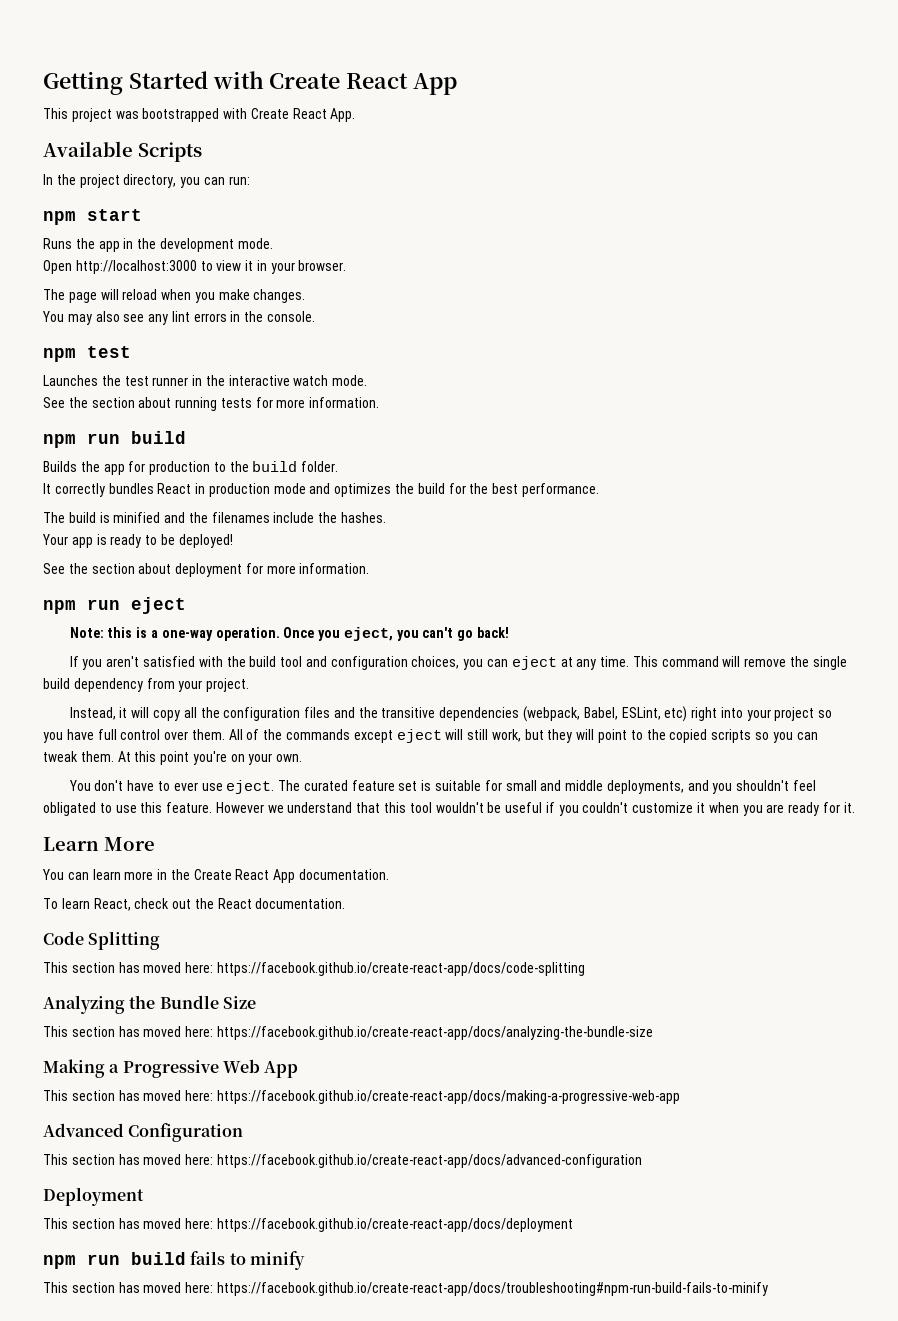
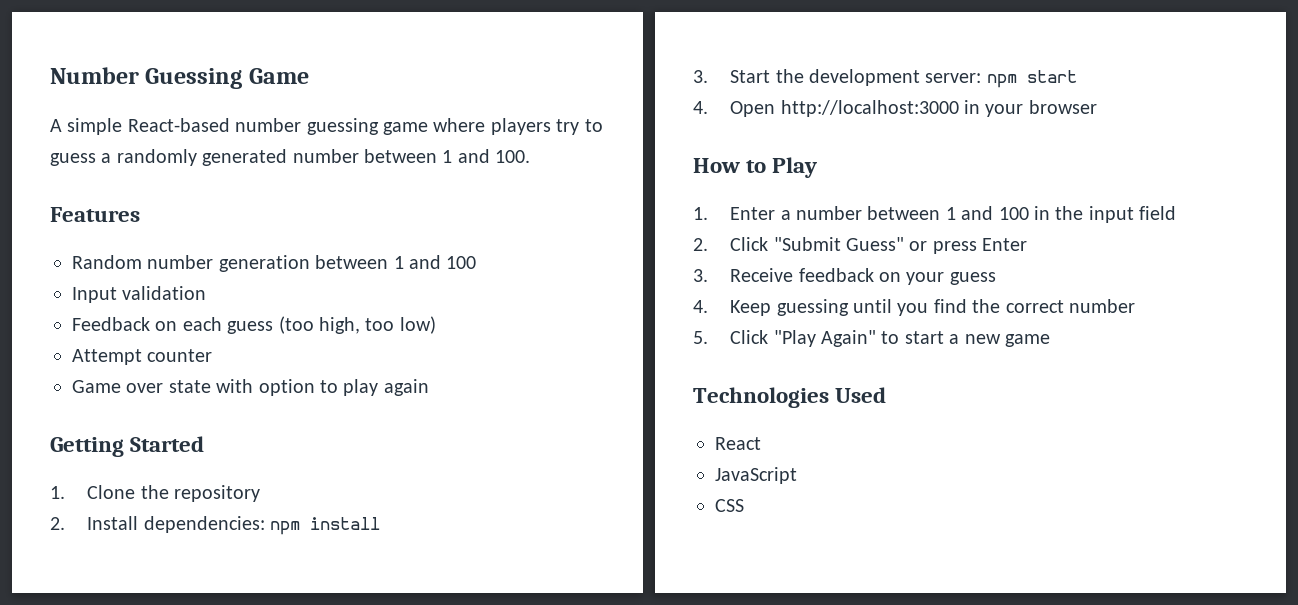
- Getting Started with Create React App
- This project was bootstrapped with Create React App.
- Available Scripts
- In the project directory, you can run:
- npm start
- Runs the app in the development mode.
- Open http://localhost:3000 to view it in your browser.
- The page will reload when you make changes.
- You may also see any lint errors in the console.
- npm test
- Launches the test runner in the interactive watch mode.
- See the section about running tests for more information.
- npm run build
- Builds the app for production to the build folder.
- It correctly bundles React in production mode and optimizes the build for the best performance.
- The build is minified and the filenames include the hashes.
- Your app is ready to be deployed!
- See the section about deployment for more information.
- npm run eject
- Note: this is a one-way operation. Once you eject, you can't go back!
- If you aren't satisfied with the build tool and configuration choices, you can eject at any time. This command will remove the single build dependency from your project.
- Instead, it will copy all the configuration files and the transitive dependencies (webpack, Babel, ESLint, etc) right into your project so you have full control over them. All of the commands except eject will still work, but they will point to the copied scripts so you can tweak them. At this point you're on your own.
- You don't have to ever use eject. The curated feature set is suitable for small and middle deployments, and you shouldn't feel obligated to use this feature. However we understand that this tool wouldn't be useful if you couldn't customize it when you are ready for it.
- Learn More
- You can learn more in the Create React App documentation.
- To learn React, check out the React documentation.
- Code Splitting
- This section has moved here: https://facebook.github.io/create-react-app/docs/code-splitting
- Analyzing the Bundle Size
- This section has moved here: https://facebook.github.io/create-react-app/docs/analyzing-the-bundle-size
- Making a Progressive Web App
- This section has moved here: https://facebook.github.io/create-react-app/docs/making-a-progressive-web-app
- Advanced Configuration
- This section has moved here: https://facebook.github.io/create-react-app/docs/advanced-configuration
- Deployment
- This section has moved here: https://facebook.github.io/create-react-app/docs/deployment
- npm run build fails to minify
- This section has moved here: https://facebook.github.io/create-react-app/docs/troubleshooting#npm-run-build-fails-to-minify
+ Number Guessing Game
+ A simple React-based number guessing game where players try to guess a randomly generated number between 1 and 100.
+ Features
+ Random number generation between 1 and 100
+ Input validation
+ Feedback on each guess (too high, too low)
+ Attempt counter
+ Game over state with option to play again
+ Getting Started
+ 1. Clone the repository
+ 2. Install dependencies: npm install
+ 3. Start the development server: npm start
+ 4. Open http://localhost:3000 in your browser
+ How to Play
+ 1. Enter a number between 1 and 100 in the input field
+ 2. Click "Submit Guess" or press Enter
+ 3. Receive feedback on your guess
+ 4. Keep guessing until you find the correct number
+ 5. Click "Play Again" to start a new game
+ Technologies Used
+ React
+ JavaScript
+ CSS

